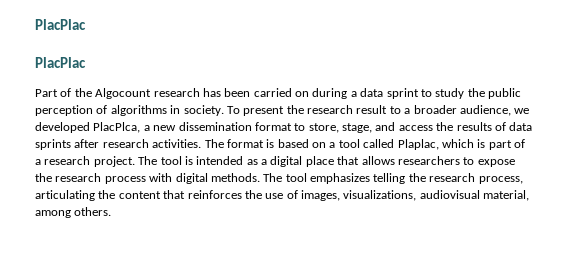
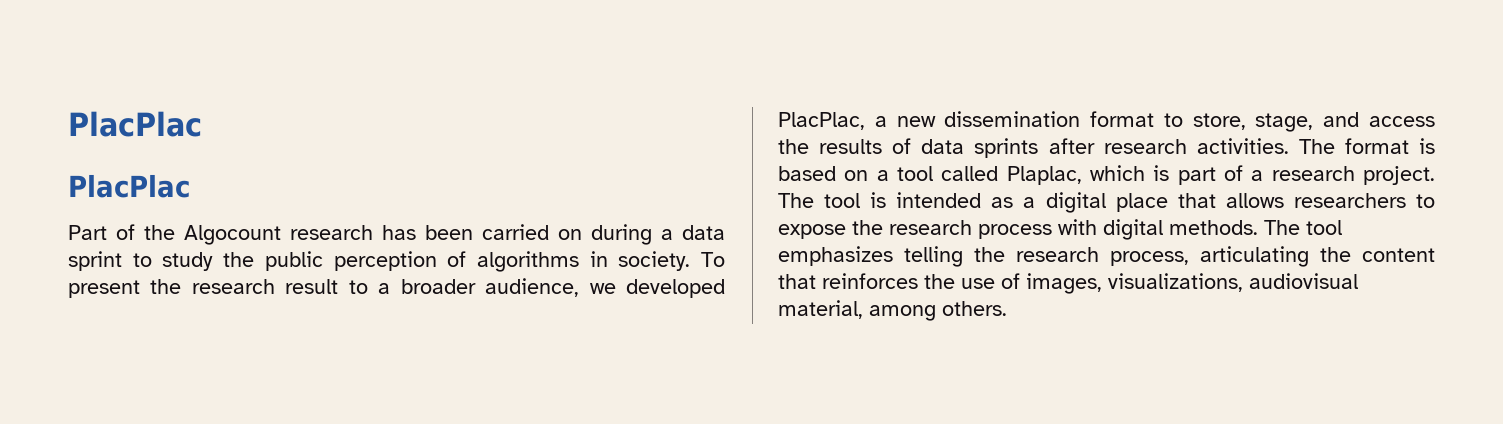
- To present the research result to a broader audience, we developed PlacPlca, a new dissemination format to store, stage, and access the results of data sprints after research activities.
+ To present the research result to a broader audience, we developed PlacPlac, a new dissemination format to store, stage, and access the results of data sprints after research activities.

